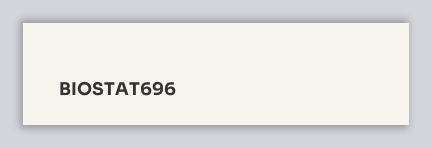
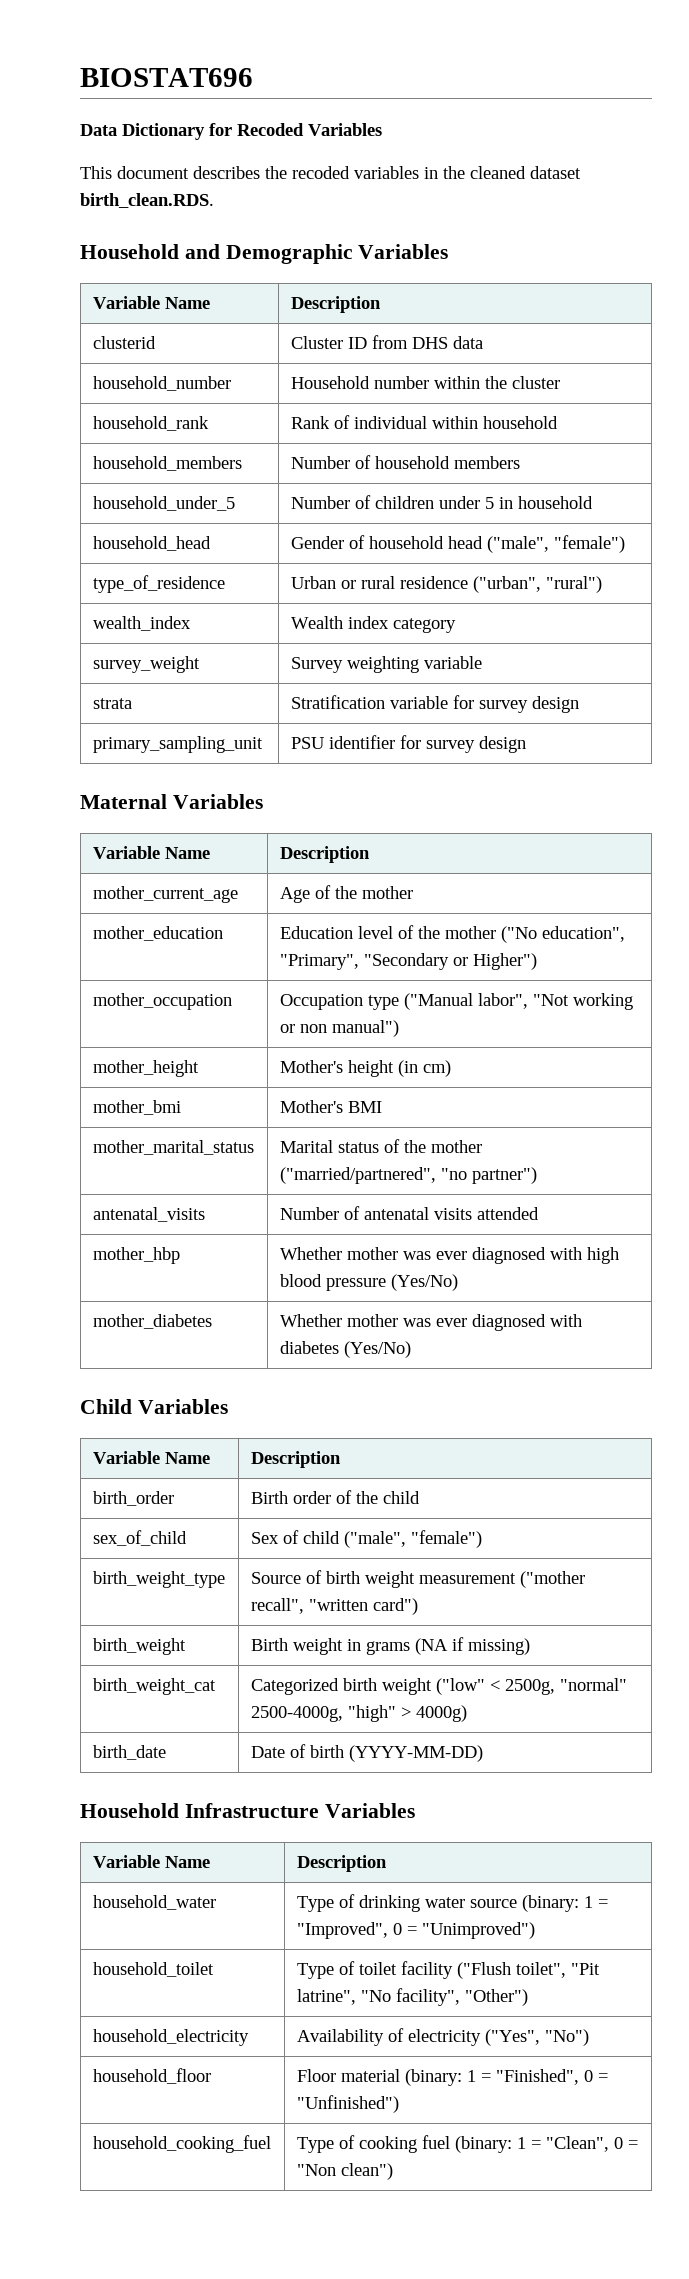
+ Data Dictionary for Recoded Variables
+ This document describes the recoded variables in the cleaned dataset birth_clean.RDS.
+ Household and Demographic Variables
+ Variable Name | Description
+ clusterid | Cluster ID from DHS data
+ household_number | Household number within the cluster
+ household_rank | Rank of individual within household
+ household_members | Number of household members
+ household_under_5 | Number of children under 5 in household
+ household_head | Gender of household head ("male", "female")
+ type_of_residence | Urban or rural residence ("urban", "rural")
+ wealth_index | Wealth index category
+ survey_weight | Survey weighting variable
+ strata | Stratification variable for survey design
+ primary_sampling_unit | PSU identifier for survey design
+ Maternal Variables
+ Variable Name | Description
+ mother_current_age | Age of the mother
+ mother_education | Education level of the mother ("No education", "Primary", "Secondary or Higher")
+ mother_occupation | Occupation type ("Manual labor", "Not working or non manual")
+ mother_height | Mother's height (in cm)
+ mother_bmi | Mother's BMI
+ mother_marital_status | Marital status of the mother ("married/partnered", "no partner")
+ antenatal_visits | Number of antenatal visits attended
+ mother_hbp | Whether mother was ever diagnosed with high blood pressure (Yes/No)
+ mother_diabetes | Whether mother was ever diagnosed with diabetes (Yes/No)
+ Child Variables
+ Variable Name | Description
+ birth_order | Birth order of the child
+ sex_of_child | Sex of child ("male", "female")
+ birth_weight_type | Source of birth weight measurement ("mother recall", "written card")
+ birth_weight | Birth weight in grams (NA if missing)
+ birth_weight_cat | Categorized birth weight ("low" < 2500g, "normal" 2500-4000g, "high" > 4000g)
+ birth_date | Date of birth (YYYY-MM-DD)
+ Household Infrastructure Variables
+ Variable Name | Description
+ household_water | Type of drinking water source (binary: 1 = "Improved", 0 = "Unimproved")
+ household_toilet | Type of toilet facility ("Flush toilet", "Pit latrine", "No facility", "Other")
+ household_electricity | Availability of electricity ("Yes", "No")
+ household_floor | Floor material (binary: 1 = "Finished", 0 = "Unfinished")
+ household_cooking_fuel | Type of cooking fuel (binary: 1 = "Clean", 0 = "Non clean")

